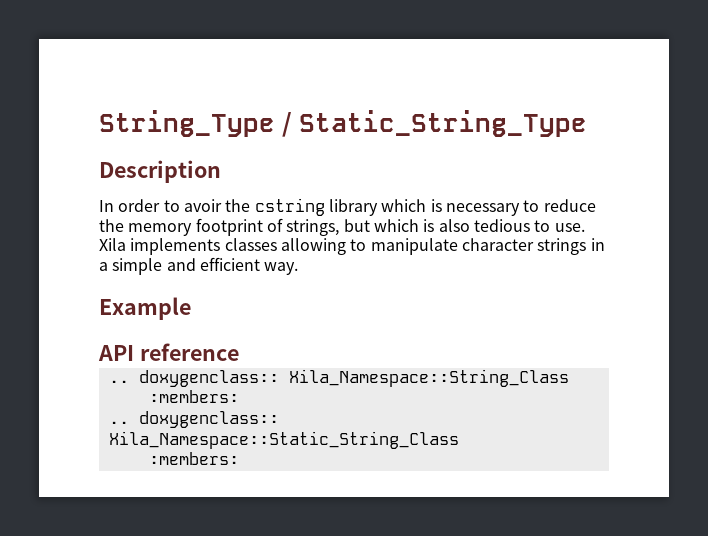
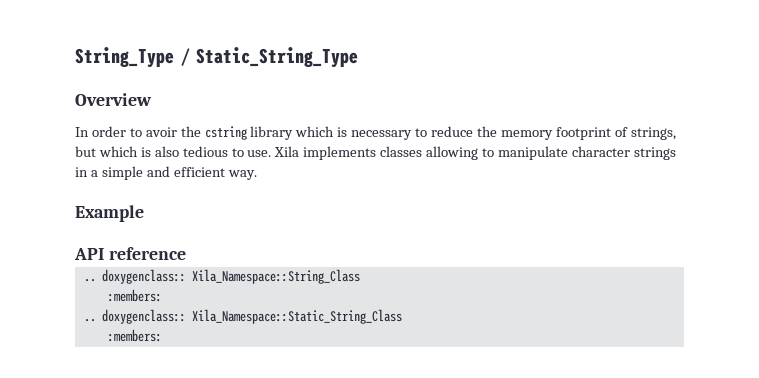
- Description
+ Overview

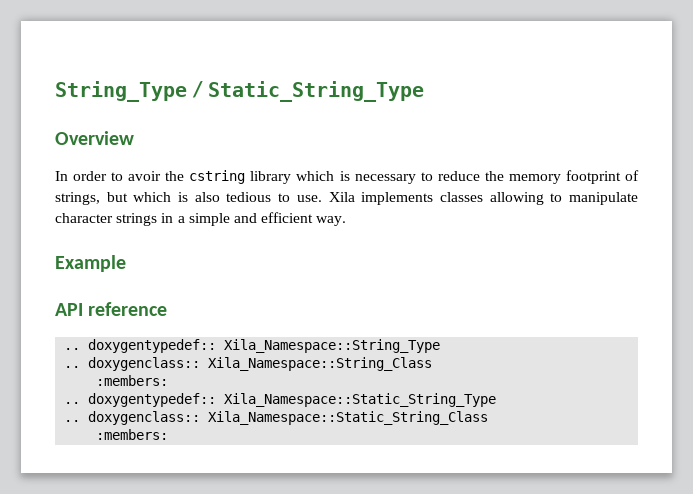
+ .. doxygentypedef:: Xila_Namespace::String_Type
+ .. doxygentypedef:: Xila_Namespace::Static_String_Type

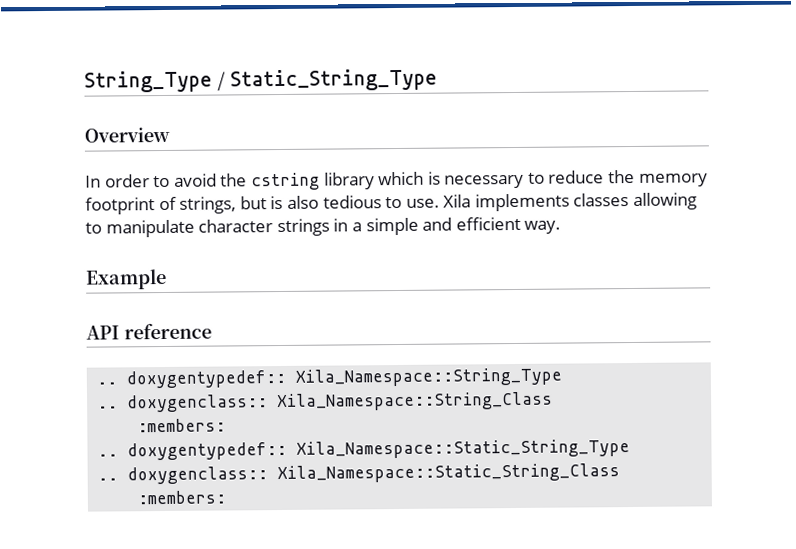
- In order to avoir the cstring library which is necessary to reduce the memory footprint of strings, but which is also tedious to use.
+ In order to avoid the cstring library which is necessary to reduce the memory footprint of strings, but is also tedious to use.

